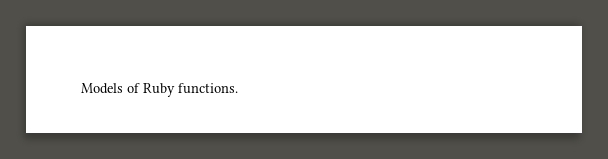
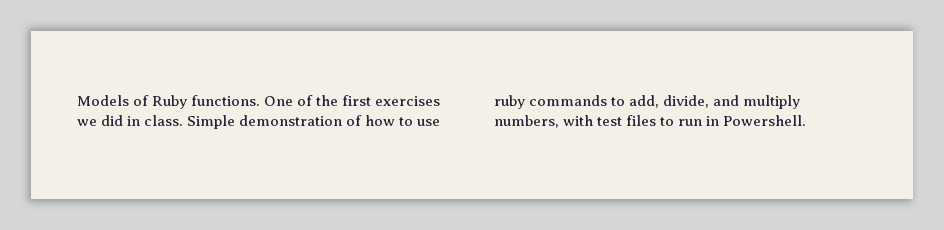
+ One of the first exercises we did in class. Simple demonstration of how to use ruby commands to add, divide, and multiply numbers, with test files to run in Powershell.

